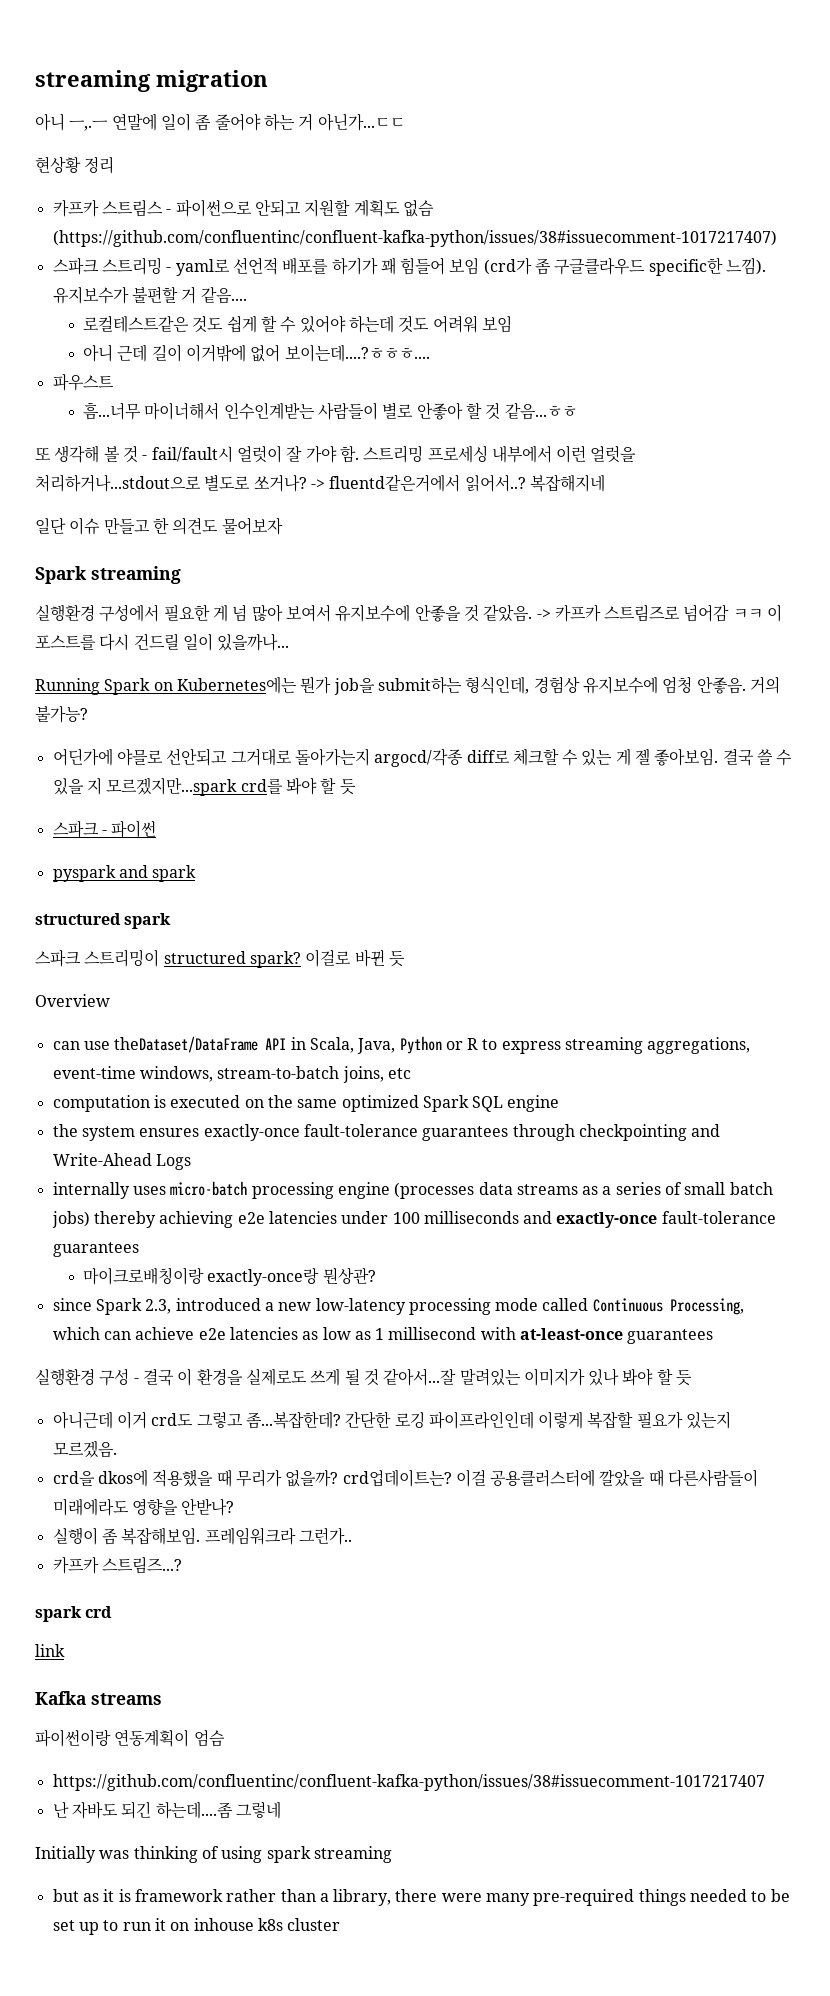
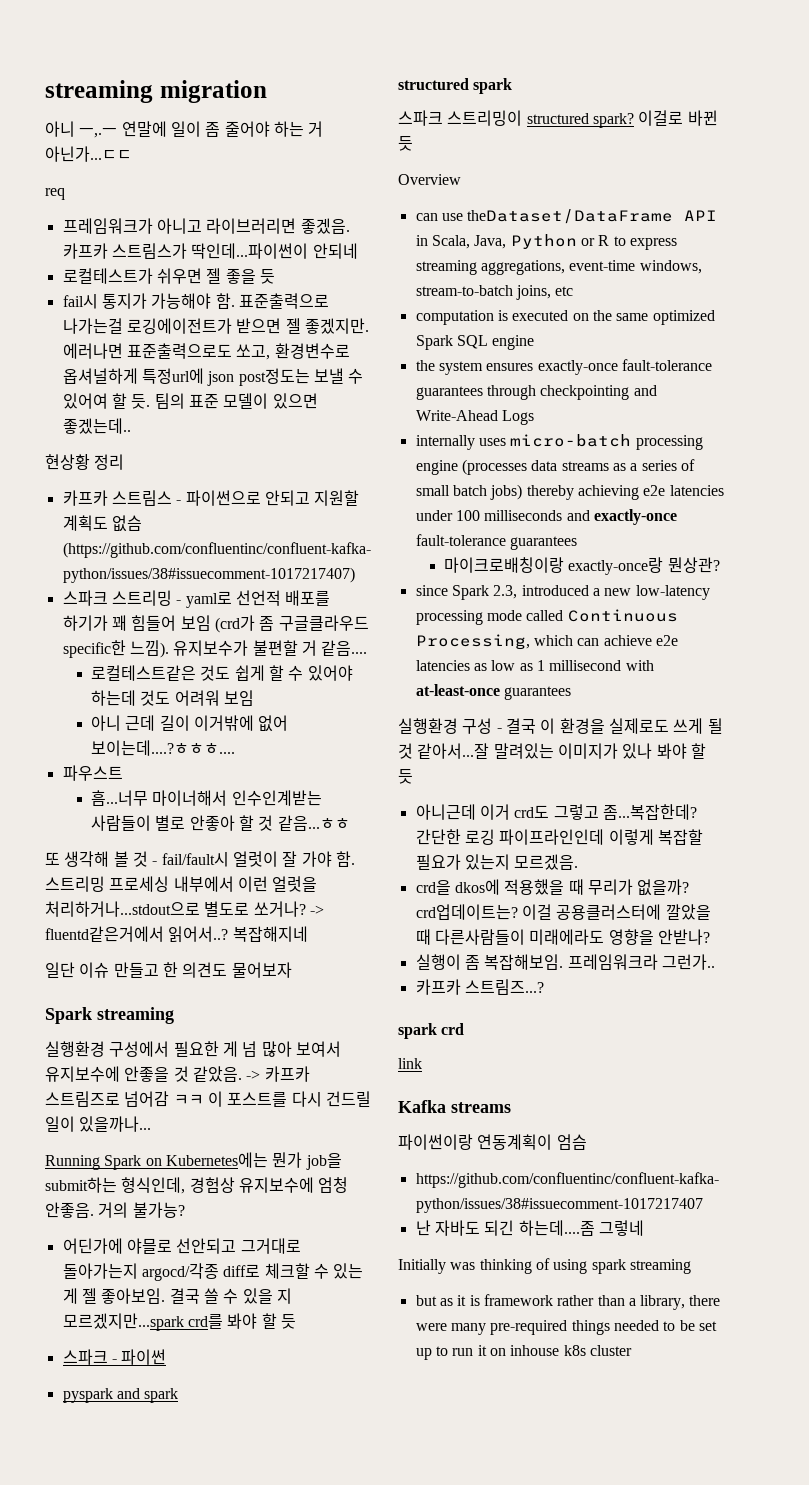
+ req
+ 프레임워크가 아니고 라이브러리면 좋겠음. 카프카 스트림스가 딱인데...파이썬이 안되네
+ 로컬테스트가 쉬우면 젤 좋을 듯
+ fail시 통지가 가능해야 함. 표준출력으로 나가는걸 로깅에이전트가 받으면 젤 좋겠지만. 에러나면 표준출력으로도 쏘고, 환경변수로 옵셔널하게 특정url에 json post정도는 보낼 수 있어여 할 듯. 팀의 표준 모델이 있으면 좋겠는데..

